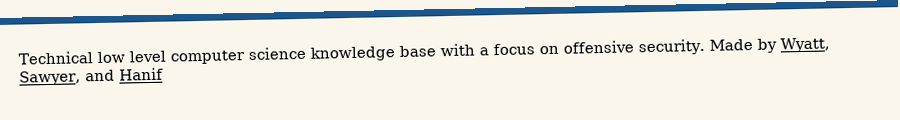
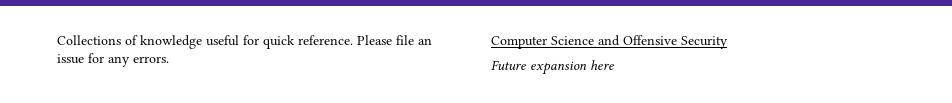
- Technical low level computer science knowledge base with a focus on offensive security. Made by Wyatt, Sawyer, and Hanif
+ Collections of knowledge useful for quick reference. Please file an issue for any errors.
+ Computer Science and Offensive Security
+ Future expansion here

